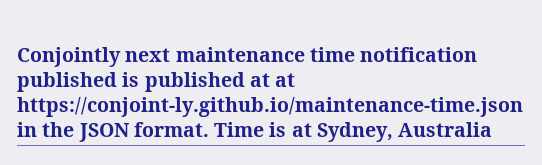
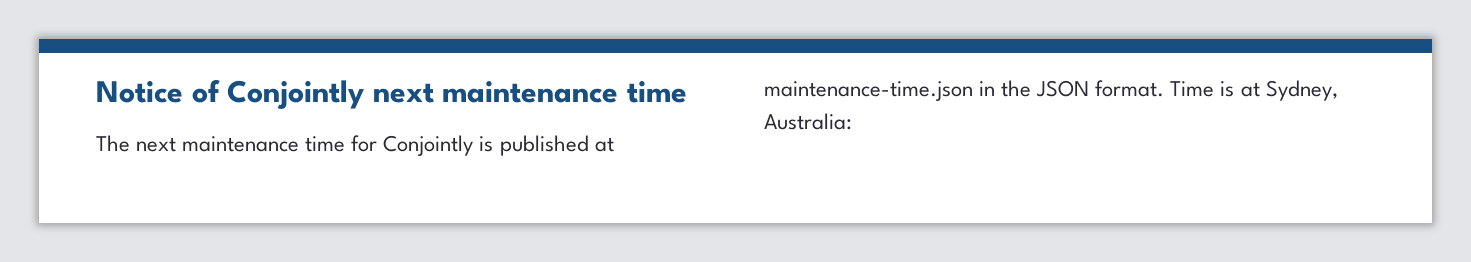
- Conjointly next maintenance time notification published is published at at https://conjoint-ly.github.io/maintenance-time.json in the JSON format.
+ Notice of Conjointly next maintenance time
+ The next maintenance time for Conjointly is published at maintenance-time.json in the JSON format.
- Time is at Sydney, Australia
+ Time is at Sydney, Australia:

